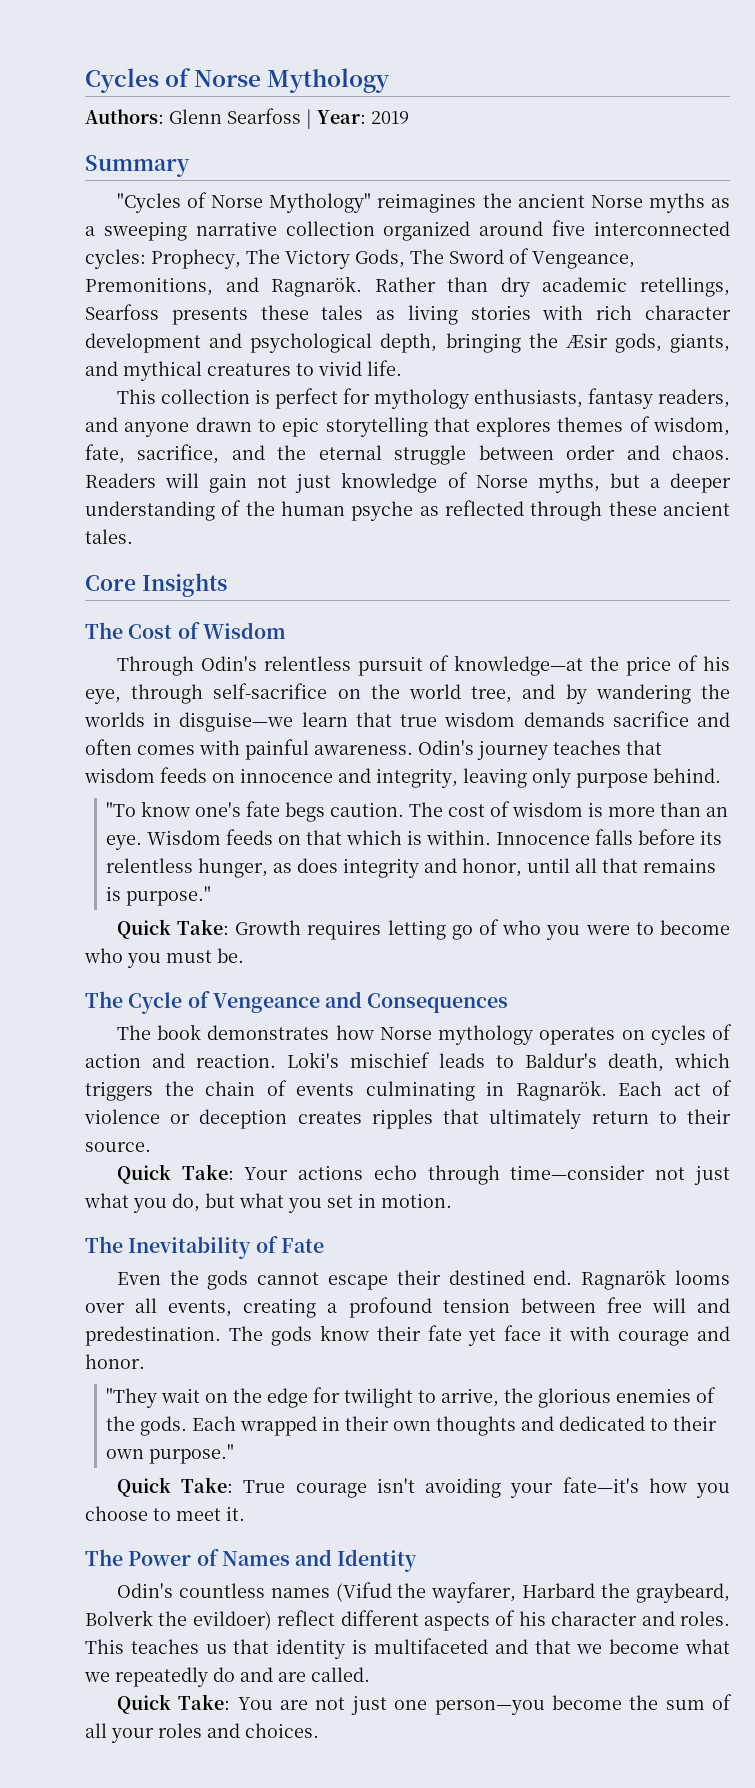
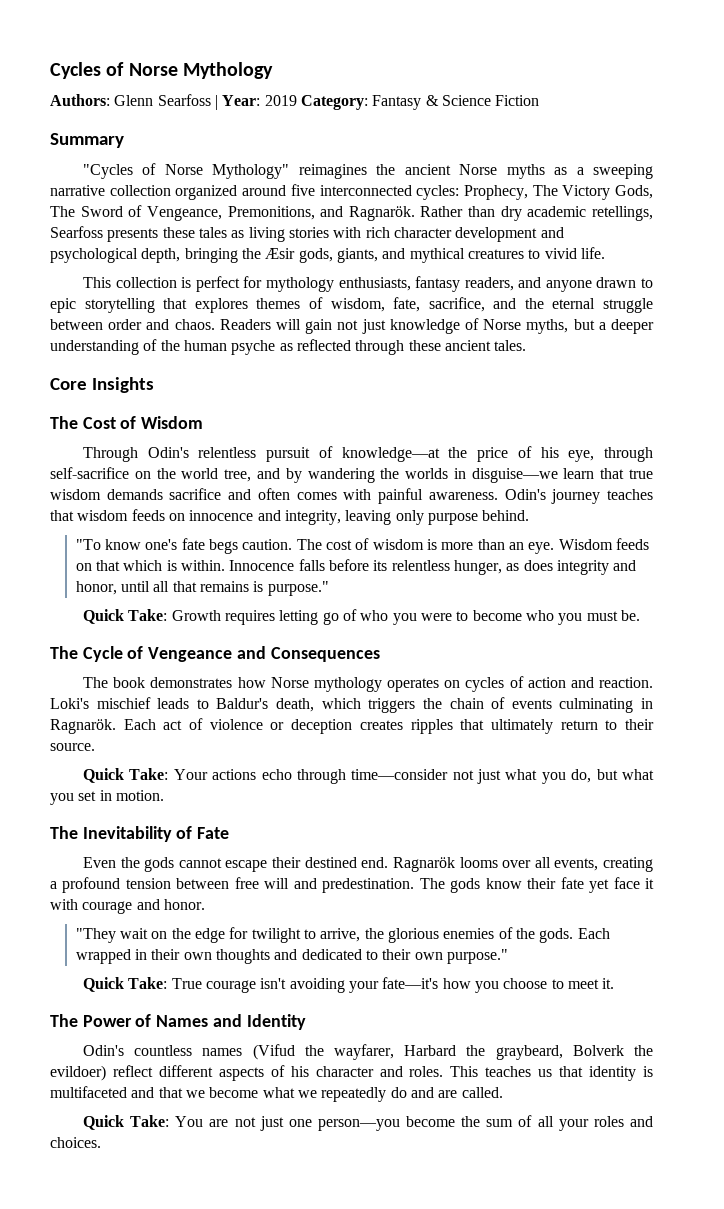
- Authors: Glenn Searfoss | Year: 2019
+ Authors: Glenn Searfoss | Year: 2019 Category: Fantasy & Science Fiction

